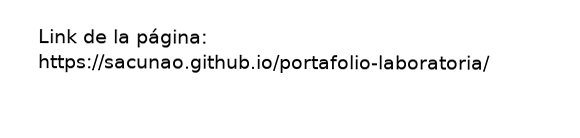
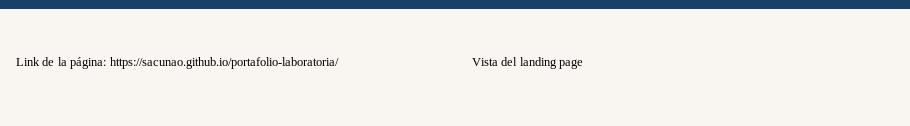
+ Vista del landing page

